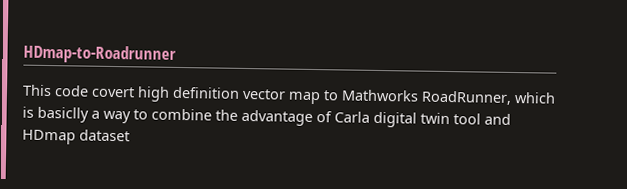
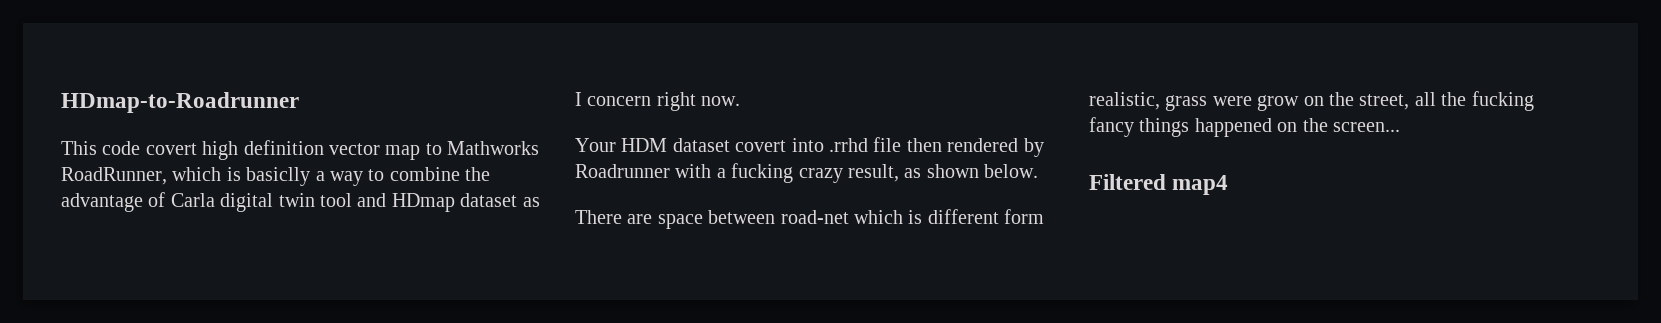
- This code covert high definition vector map to Mathworks RoadRunner, which is basiclly a way to combine the advantage of Carla digital twin tool and HDmap dataset
+ This code covert high definition vector map to Mathworks RoadRunner, which is basiclly a way to combine the advantage of Carla digital twin tool and HDmap dataset as I concern right now.
+ Your HDM dataset covert into .rrhd file then rendered by Roadrunner with a fucking crazy result, as shown below.
+ There are space between road-net which is different form realistic, grass were grow on the street, all the fucking fancy things happened on the screen...
+ Filtered map4

